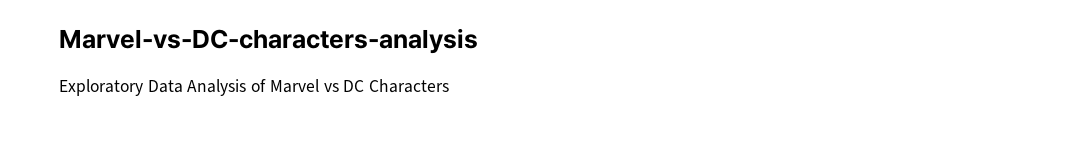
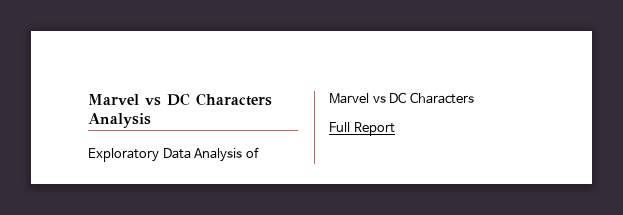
- Marvel-vs-DC-characters-analysis
+ Marvel vs DC Characters Analysis
+ Full Report

